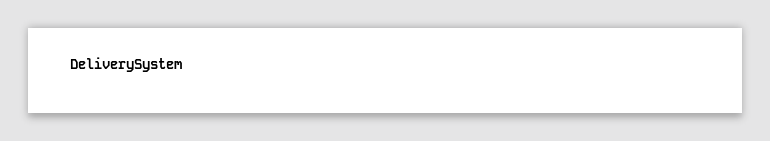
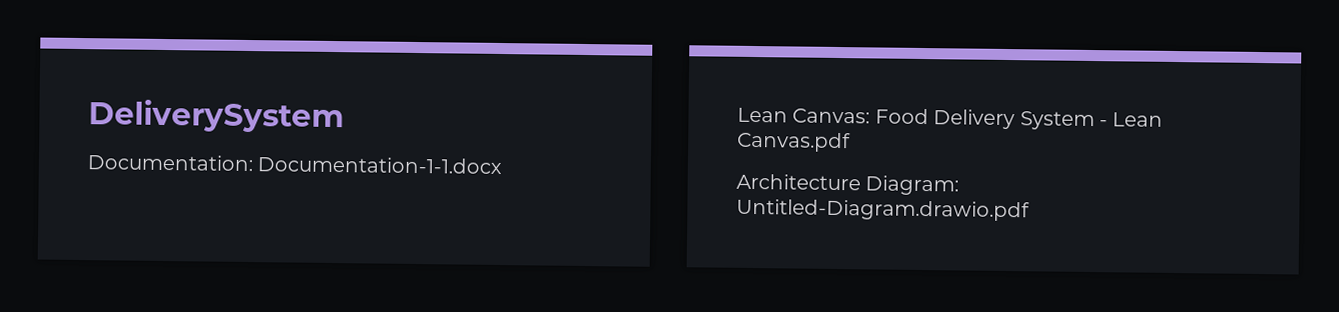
+ Documentation: Documentation-1-1.docx
+ Lean Canvas: Food Delivery System - Lean Canvas.pdf
+ Architecture Diagram: Untitled-Diagram.drawio.pdf

